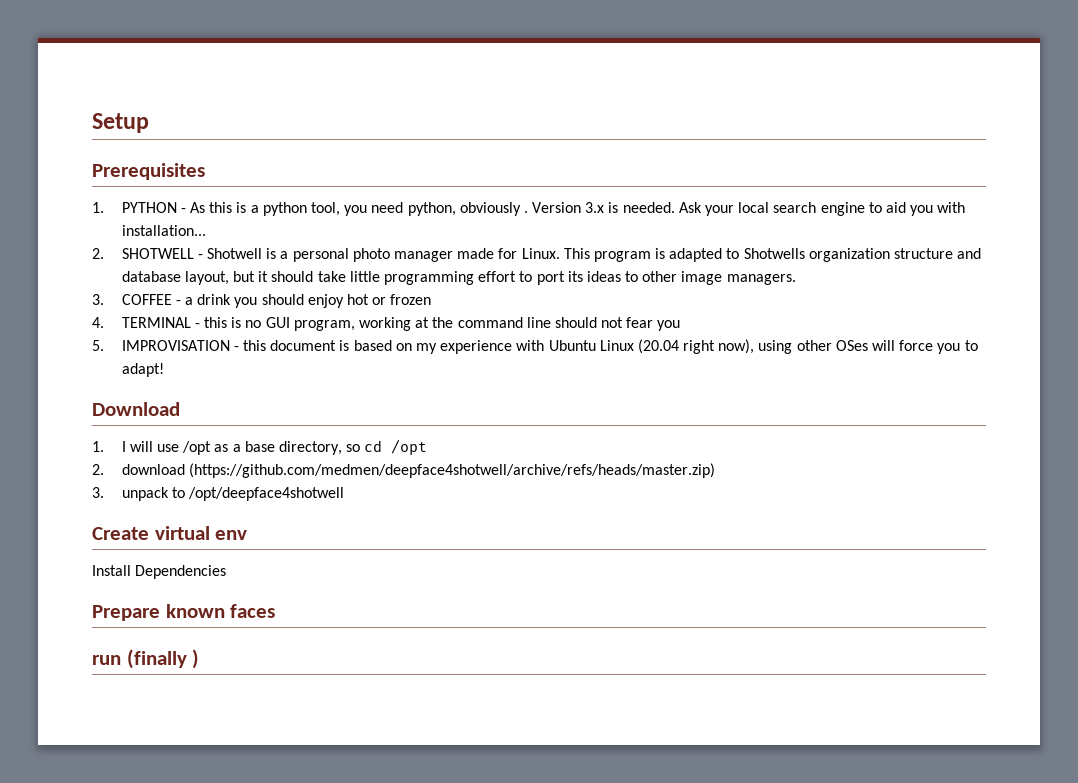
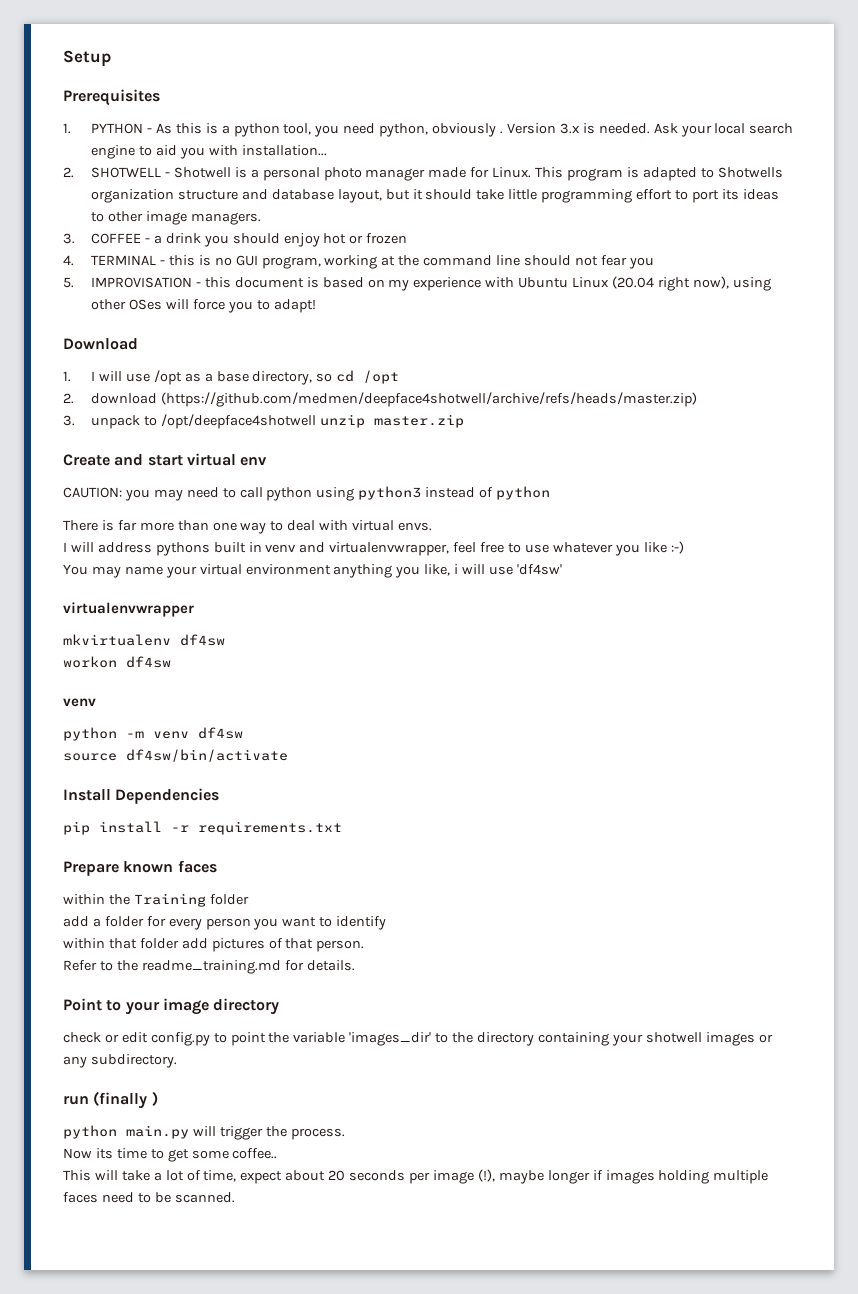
- 3. unpack to /opt/deepface4shotwell
+ 3. unpack to /opt/deepface4shotwell unzip master.zip
- Create virtual env
+ Create and start virtual env
+ CAUTION: you may need to call python using python3 instead of python
+ There is far more than one way to deal with virtual envs.
+ I will address pythons built in venv and virtualenvwrapper, feel free to use whatever you like :-)
+ You may name your virtual environment anything you like, i will use 'df4sw'
+ virtualenvwrapper
+ mkvirtualenv df4sw
+ workon df4sw
+ venv
+ python -m venv df4sw
+ source df4sw/bin/activate
  Install Dependencies
+ pip install -r requirements.txt
  Prepare known faces
+ within the Training folder
+ add a folder for every person you want to identify
+ within that folder add pictures of that person.
+ Refer to the readme_training.md for details.
+ Point to your image directory
+ check or edit config.py to point the variable 'images_dir' to the directory containing your shotwell images or any subdirectory.
  run (finally )
+ python main.py will trigger the process.
+ Now its time to get some coffee..
+ This will take a lot of time, expect about 20 seconds per image (!), maybe longer if images holding multiple faces need to be scanned.

